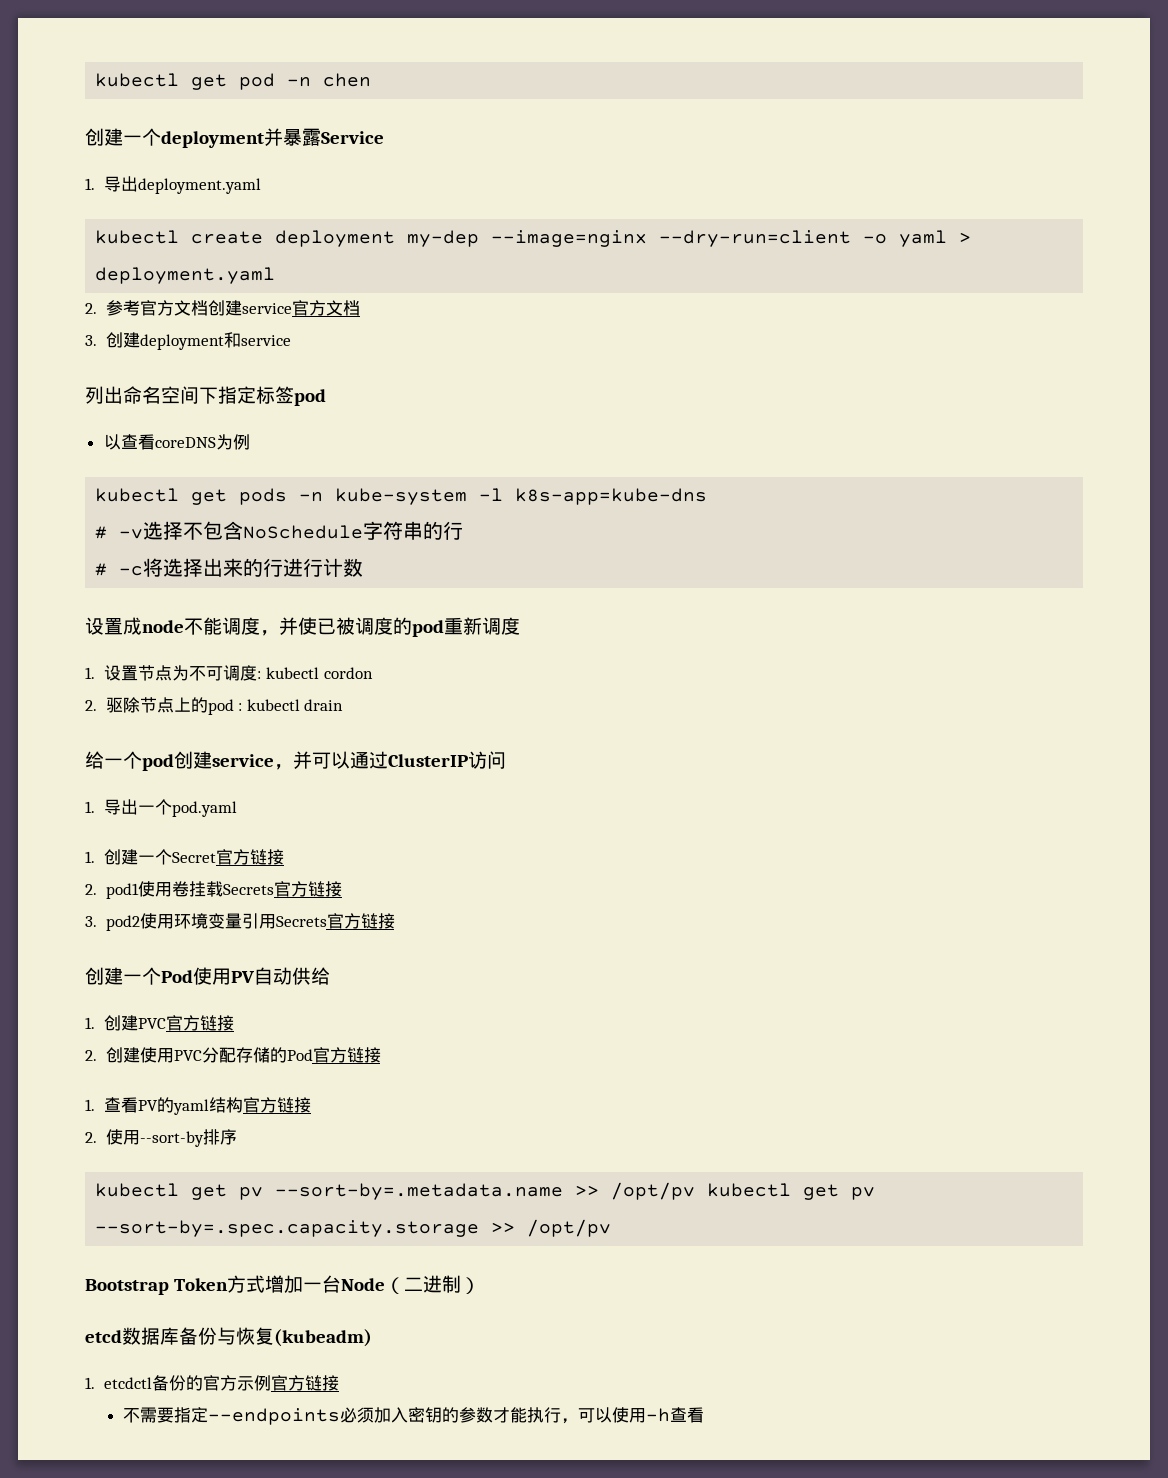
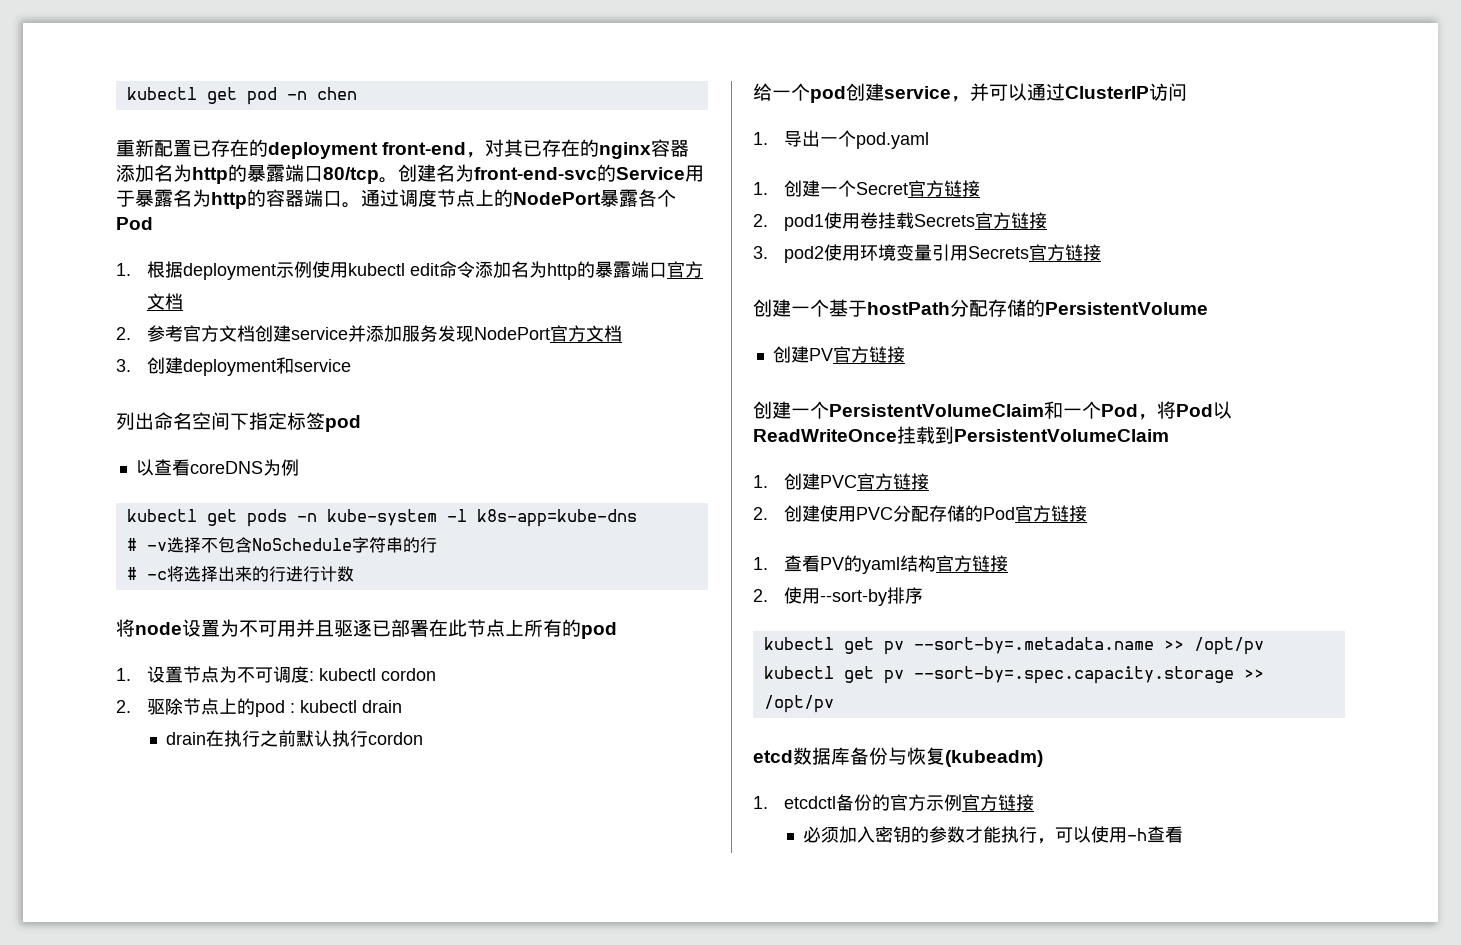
- 创建一个deployment并暴露Service
- 1.导出deployment.yaml
- kubectl create deployment my-dep --image=nginx --dry-run=client -o yaml > deployment.yaml
+ 重新配置已存在的deployment front-end，对其已存在的nginx容器添加名为http的暴露端口80/tcp。创建名为front-end-svc的Service用于暴露名为http的容器端口。通过调度节点上的NodePort暴露各个Pod
+ 1.根据deployment示例使用kubectl edit命令添加名为http的暴露端口官方文档
- 2.参考官方文档创建service官方文档
+ 2.参考官方文档创建service并添加服务发现NodePort官方文档
- 设置成node不能调度，并使已被调度的pod重新调度
+ 将node设置为不可用并且驱逐已部署在此节点上所有的pod
+ drain在执行之前默认执行cordon
- 创建一个Pod使用PV自动供给
+ 创建一个基于hostPath分配存储的PersistentVolume
+ 创建PV官方链接
+ 创建一个PersistentVolumeClaim和一个Pod，将Pod以ReadWriteOnce挂载到PersistentVolumeClaim
- Bootstrap Token方式增加一台Node（二进制）
- 不需要指定--endpoints必须加入密钥的参数才能执行，可以使用-h查看
+ 必须加入密钥的参数才能执行，可以使用-h查看

